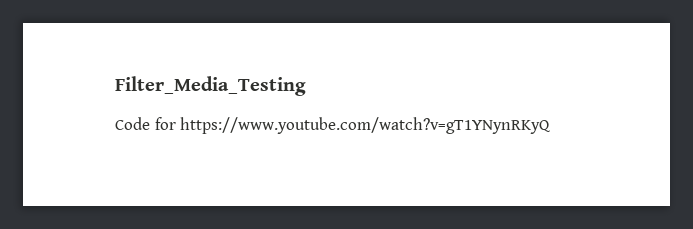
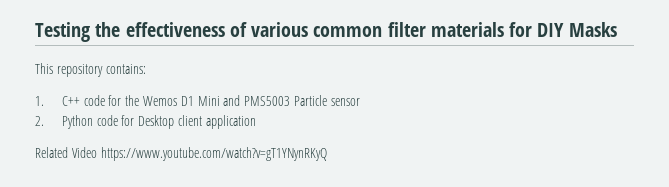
- Filter_Media_Testing
- Code for https://www.youtube.com/watch?v=gT1YNynRKyQ
+ Testing the effectiveness of various common filter materials for DIY Masks
+ This repository contains:
+ 1. C++ code for the Wemos D1 Mini and PMS5003 Particle sensor
+ 2. Python code for Desktop client application
+ Related Video https://www.youtube.com/watch?v=gT1YNynRKyQ

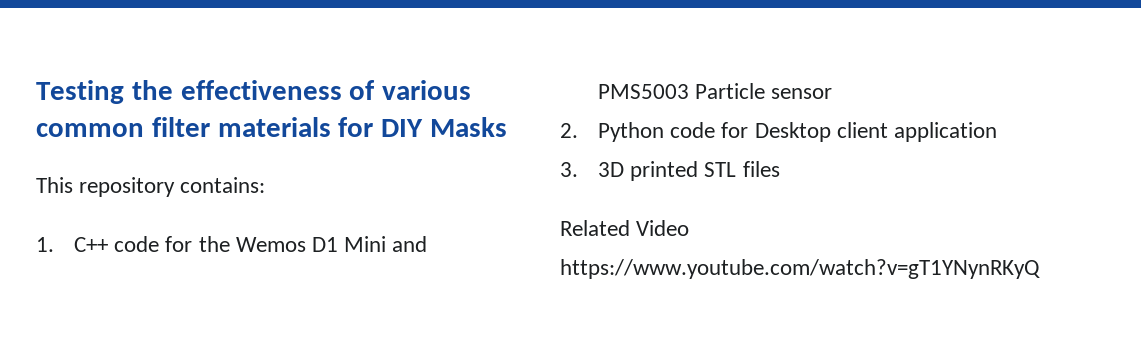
+ 3. 3D printed STL files

